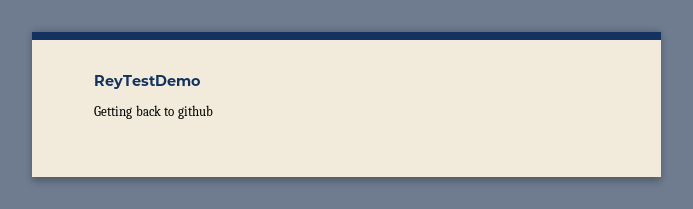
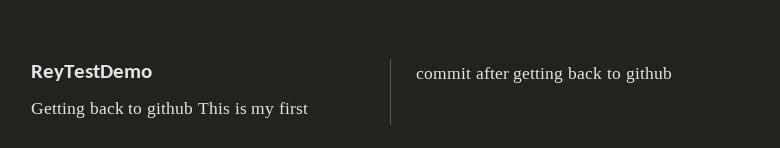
- Getting back to github
+ Getting back to github This is my first commit after getting back to github

